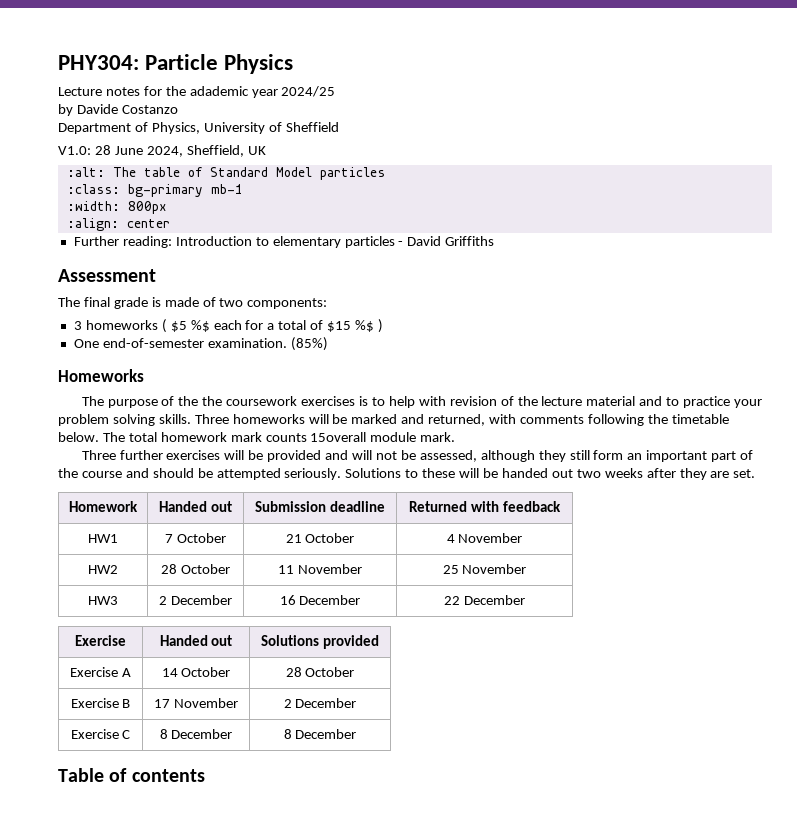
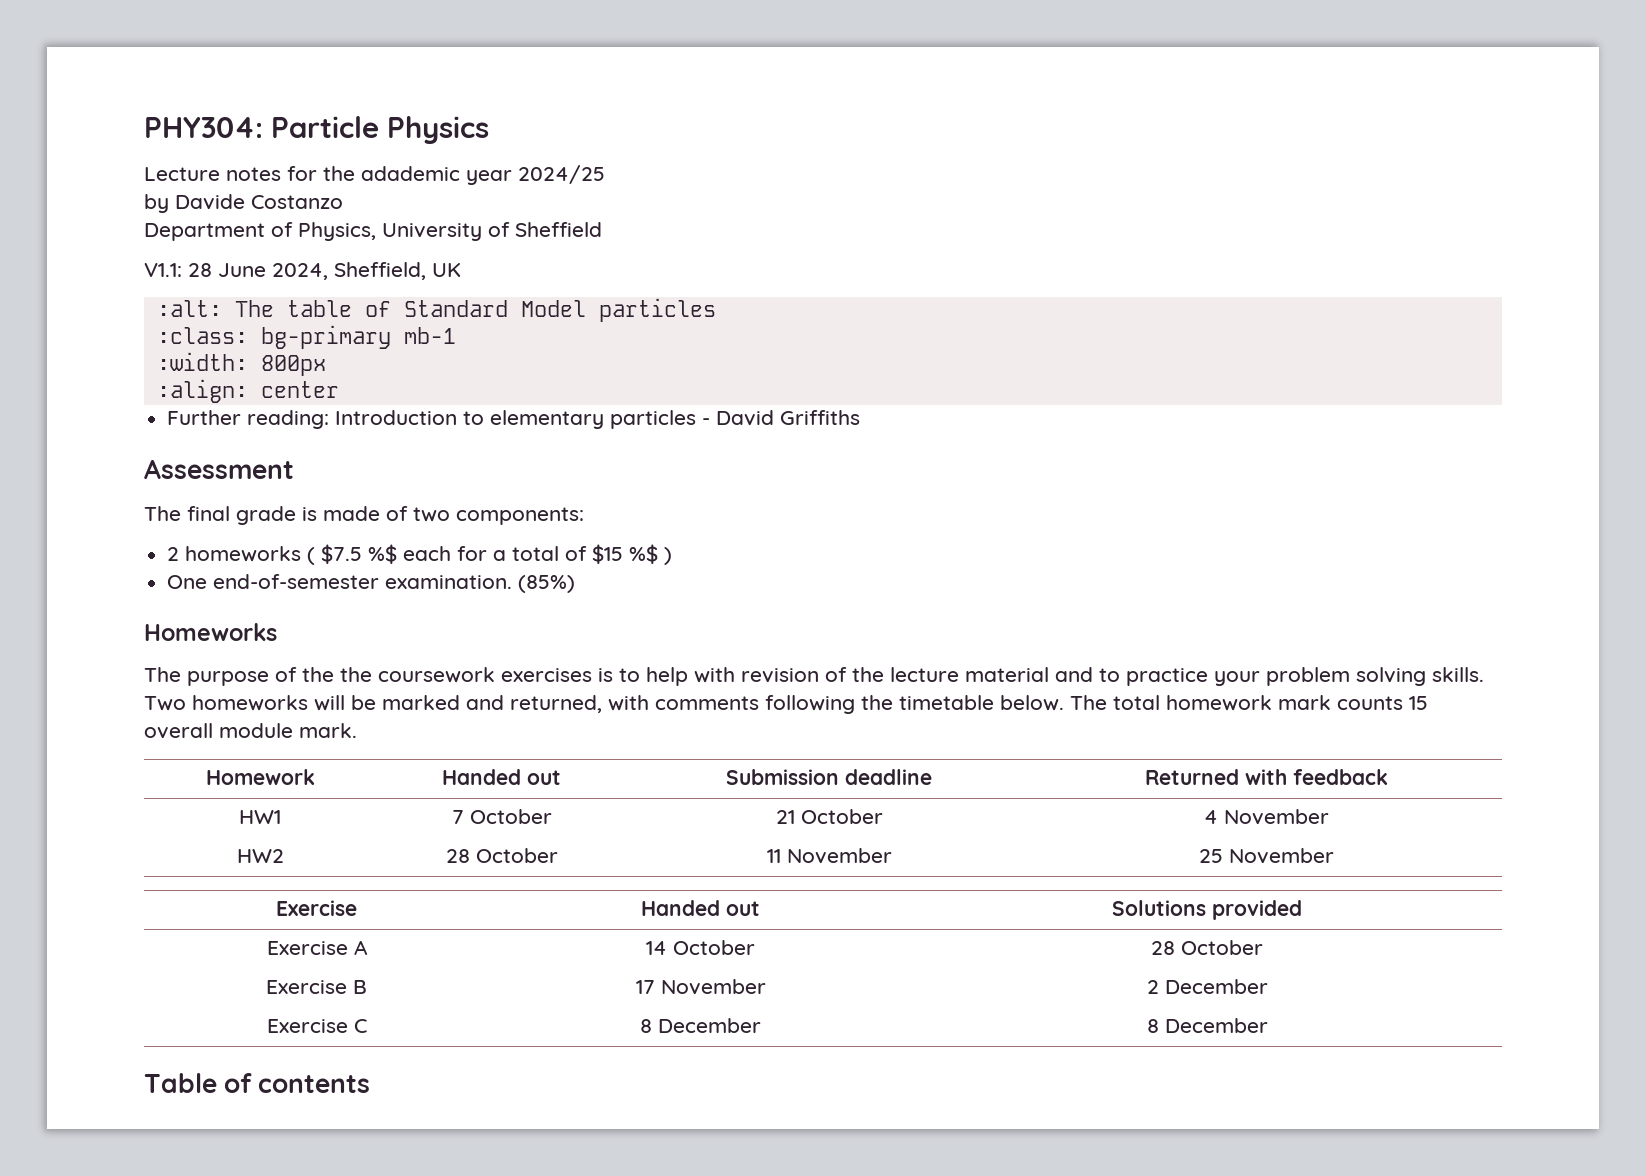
- V1.0: 28 June 2024, Sheffield, UK
+ V1.1: 28 June 2024, Sheffield, UK
- 3 homeworks ( $5 %$ each for a total of $15 %$ )
+ 2 homeworks ( $7.5 %$ each for a total of $15 %$ )
- Three homeworks will be marked and returned, with comments following the timetable below.
+ Two homeworks will be marked and returned, with comments following the timetable below.
- The total homework mark counts 15overall module mark.
+ The total homework mark counts 15 overall module mark.
- Three further exercises will be provided and will not be assessed, although they still form an important part of the course and should be attempted seriously. Solutions to these will be handed out two weeks after they are set.
- HW3 | 2 December | 16 December | 22 December

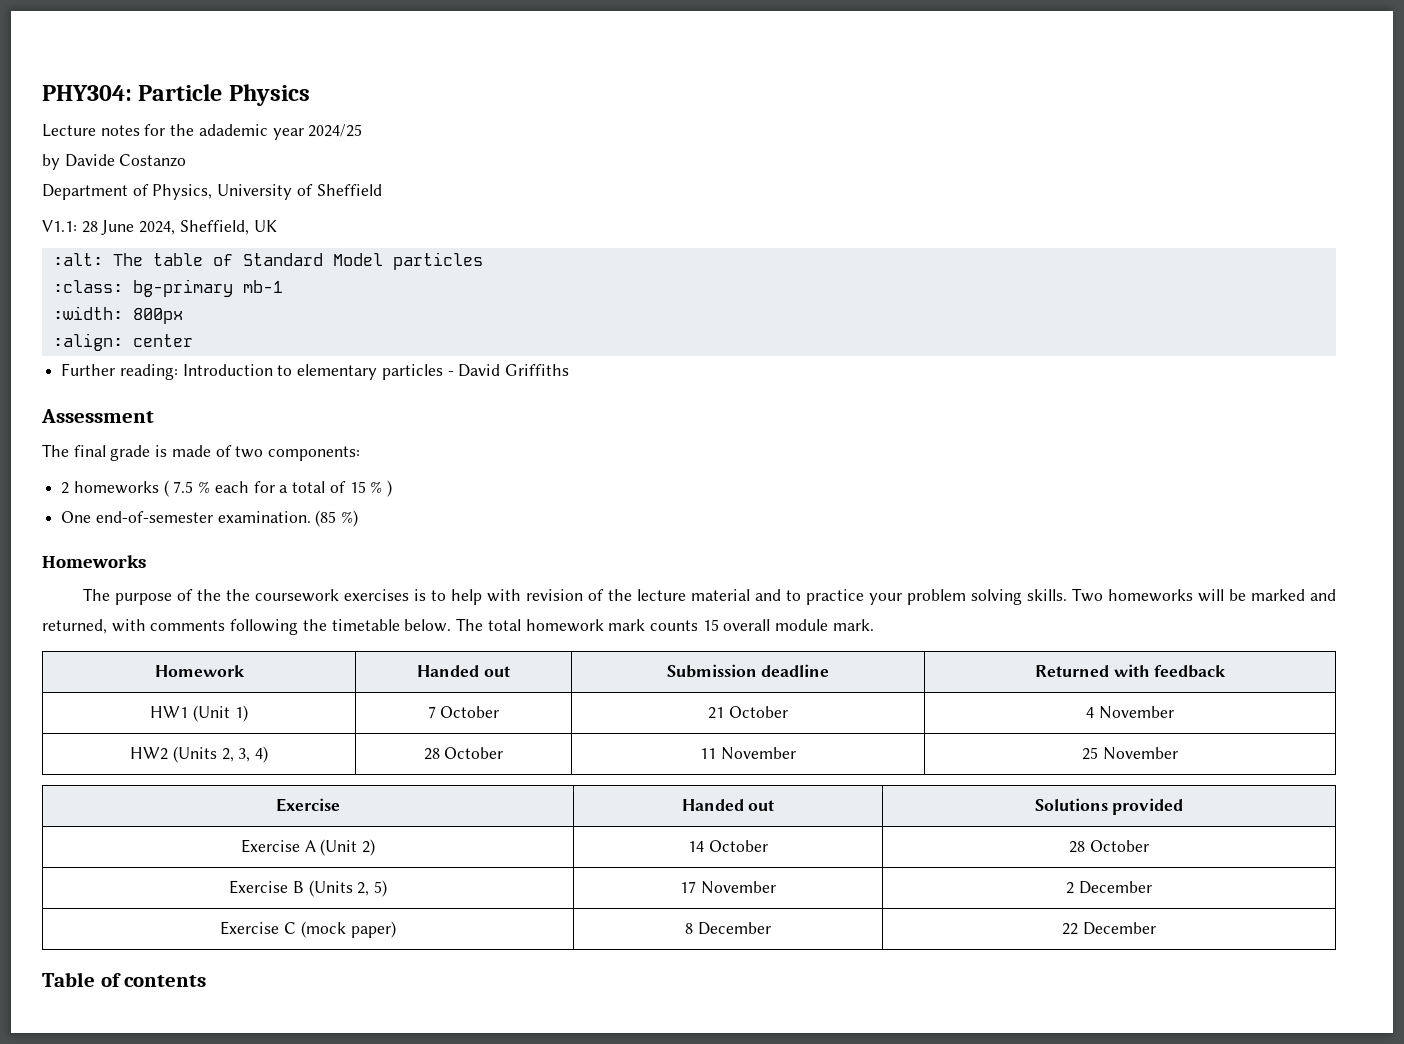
- 2 homeworks ( $7.5 %$ each for a total of $15 %$ )
+ 2 homeworks ( 7.5 % each for a total of 15 % )
- (85%)
+ (85 %)
- HW1 | 7 October | 21 October | 4 November
+ HW1 (Unit 1) | 7 October | 21 October | 4 November
- HW2 | 28 October | 11 November | 25 November
+ HW2 (Units 2, 3, 4) | 28 October | 11 November | 25 November
- Exercise A | 14 October | 28 October
+ Exercise A (Unit 2) | 14 October | 28 October
- Exercise B | 17 November | 2 December
+ Exercise B (Units 2, 5) | 17 November | 2 December
- Exercise C | 8 December | 8 December
+ Exercise C (mock paper) | 8 December | 22 December

